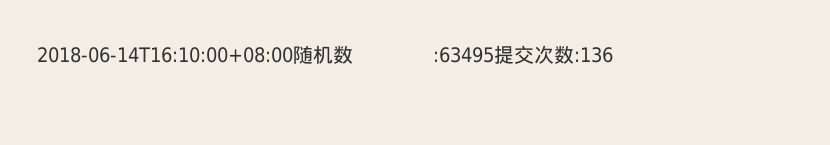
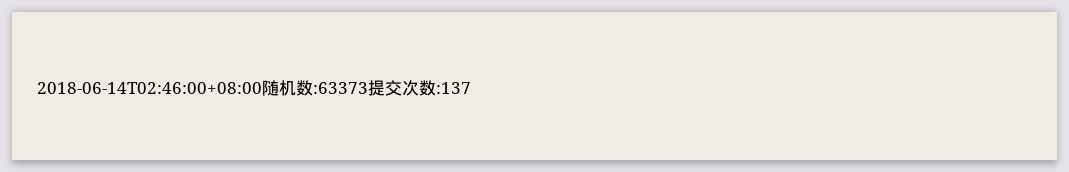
- 2018-06-14T16:10:00+08:00随机数:63495提交次数:136
+ 2018-06-14T02:46:00+08:00随机数:63373提交次数:137

